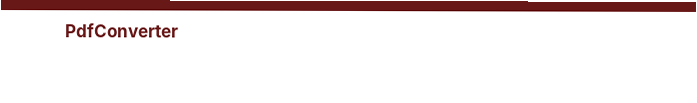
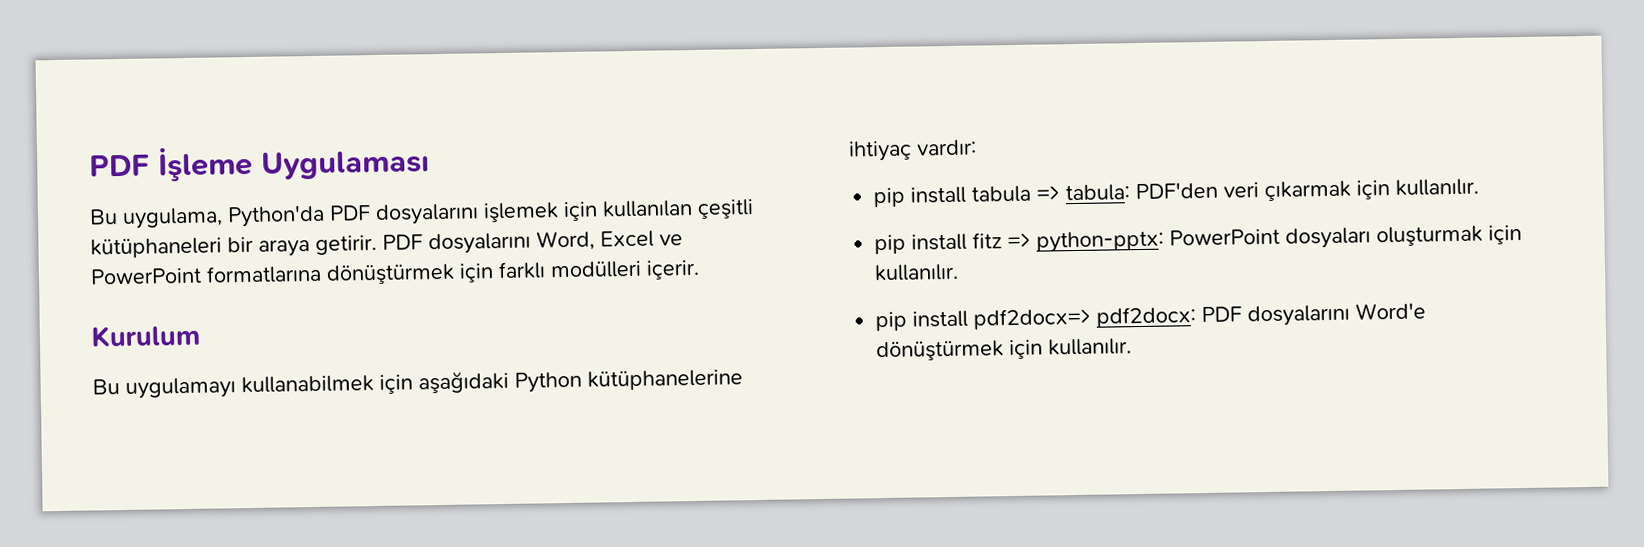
- PdfConverter
+ PDF İşleme Uygulaması
+ Bu uygulama, Python'da PDF dosyalarını işlemek için kullanılan çeşitli kütüphaneleri bir araya getirir. PDF dosyalarını Word, Excel ve PowerPoint formatlarına dönüştürmek için farklı modülleri içerir.
+ Kurulum
+ Bu uygulamayı kullanabilmek için aşağıdaki Python kütüphanelerine ihtiyaç vardır:
+ pip install tabula => tabula: PDF'den veri çıkarmak için kullanılır.
+ pip install fitz => python-pptx: PowerPoint dosyaları oluşturmak için kullanılır.
+ pip install pdf2docx=> pdf2docx: PDF dosyalarını Word'e dönüştürmek için kullanılır.

